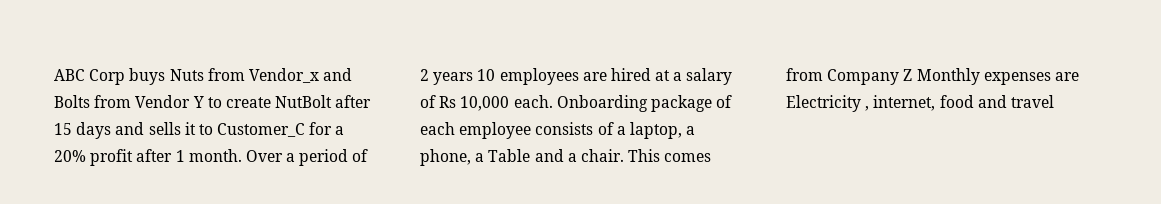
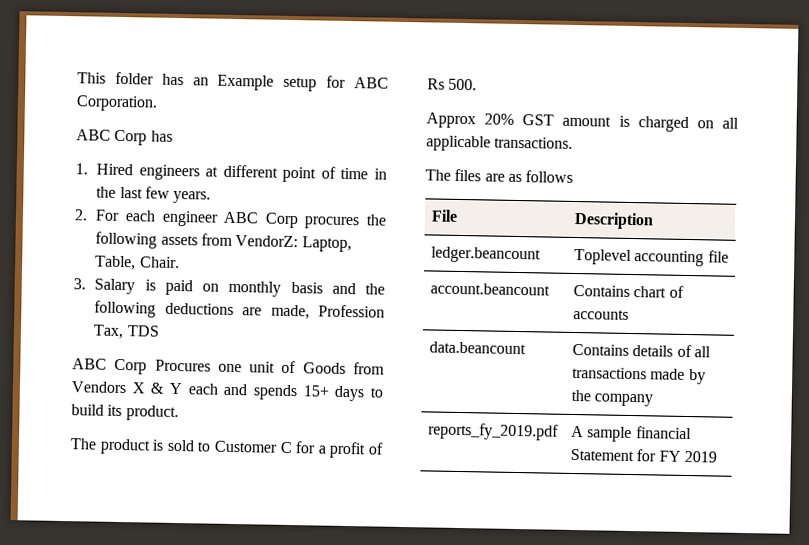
- ABC Corp buys Nuts from Vendor_x and Bolts from Vendor Y to create NutBolt after 15 days and sells it to Customer_C for a 20% profit after 1 month. Over a period of 2 years 10 employees are hired at a salary of Rs 10,000 each. Onboarding package of each employee consists of a laptop, a phone, a Table and a chair. This comes from Company Z Monthly expenses are Electricity , internet, food and travel
+ This folder has an Example setup for ABC Corporation.
+ ABC Corp has
+ 1. Hired engineers at different point of time in the last few years.
+ 2. For each engineer ABC Corp procures the following assets from VendorZ: Laptop, Table, Chair.
+ 3. Salary is paid on monthly basis and the following deductions are made, Profession Tax, TDS
+ ABC Corp Procures one unit of Goods from Vendors X & Y each and spends 15+ days to build its product.
+ The product is sold to Customer C for a profit of Rs 500.
+ Approx 20% GST amount is charged on all applicable transactions.
+ The files are as follows
+ File | Description
+ ledger.beancount | Toplevel accounting file
+ account.beancount | Contains chart of accounts
+ data.beancount | Contains details of all transactions made by the company
+ reports_fy_2019.pdf | A sample financial Statement for FY 2019

